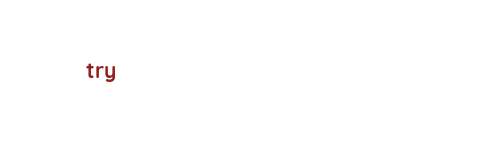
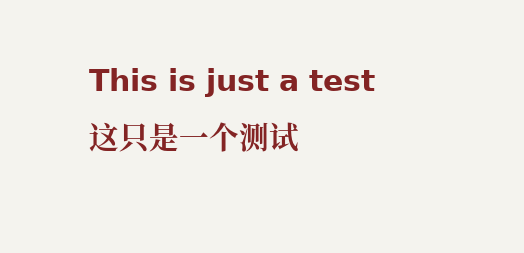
- try
+ This is just a test
+ 这只是一个测试

